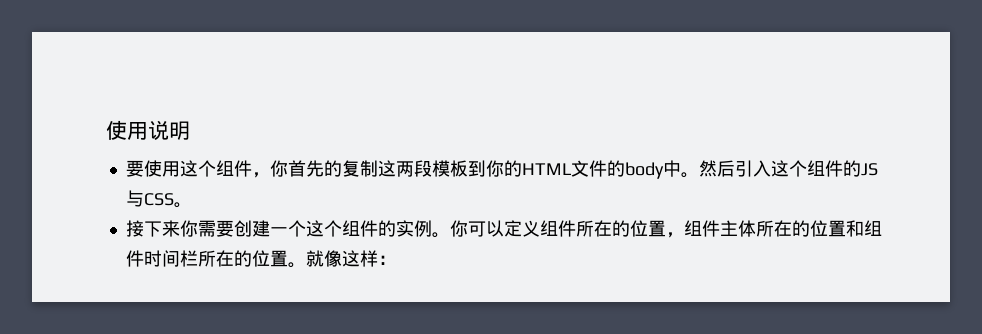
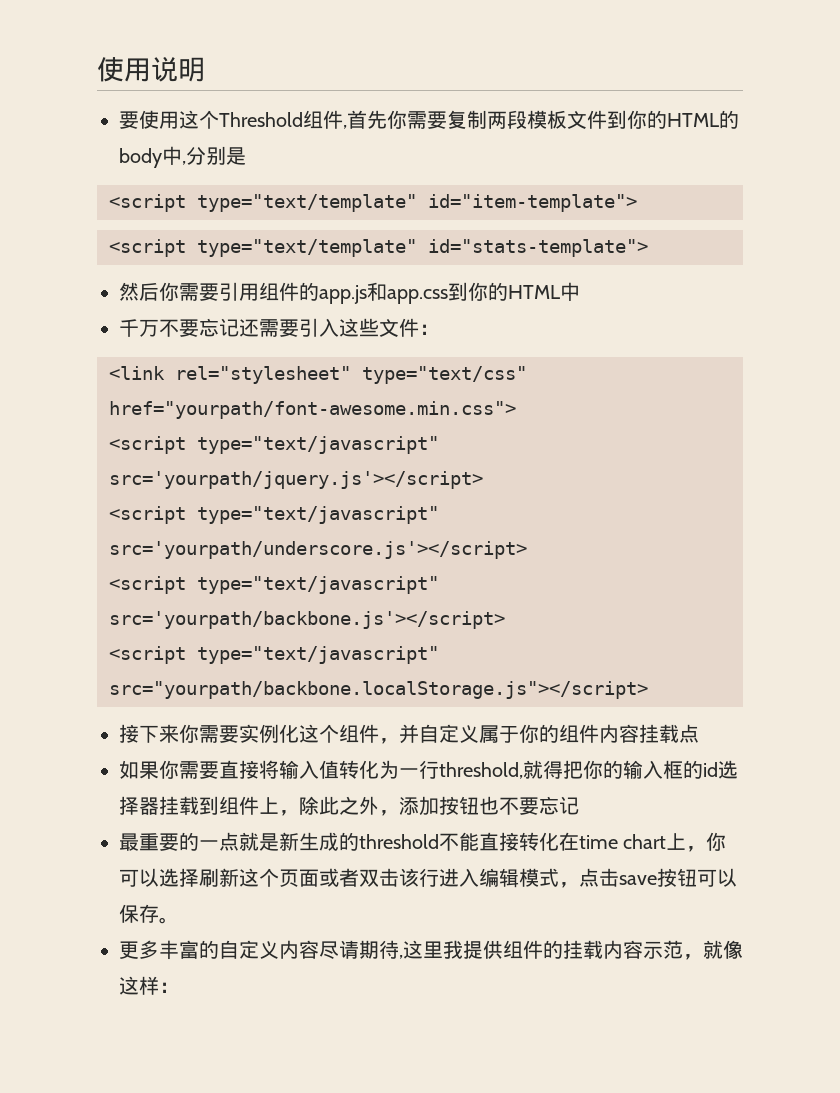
- 要使用这个组件，你首先的复制这两段模板到你的HTML文件的body中。然后引入这个组件的JS与CSS。
- 接下来你需要创建一个这个组件的实例。你可以定义组件所在的位置，组件主体所在的位置和组件时间栏所在的位置。就像这样：
+ 要使用这个Threshold组件,首先你需要复制两段模板文件到你的HTML的body中,分别是
+ <script type="text/template" id="item-template">
+ <script type="text/template" id="stats-template">
+ 然后你需要引用组件的app.js和app.css到你的HTML中
+ 千万不要忘记还需要引入这些文件：
+ <link rel="stylesheet" type="text/css" href="yourpath/font-awesome.min.css">
+ <script type="text/javascript" src='yourpath/jquery.js'></script>
+ <script type="text/javascript" src='yourpath/underscore.js'></script>
+ <script type="text/javascript" src='yourpath/backbone.js'></script>
+ <script type="text/javascript" src="yourpath/backbone.localStorage.js"></script>
+ 接下来你需要实例化这个组件，并自定义属于你的组件内容挂载点
+ 如果你需要直接将输入值转化为一行threshold,就得把你的输入框的id选择器挂载到组件上，除此之外，添加按钮也不要忘记
+ 最重要的一点就是新生成的threshold不能直接转化在time chart上，你可以选择刷新这个页面或者双击该行进入编辑模式，点击save按钮可以保存。
+ 更多丰富的自定义内容尽请期待,这里我提供组件的挂载内容示范，就像这样：

